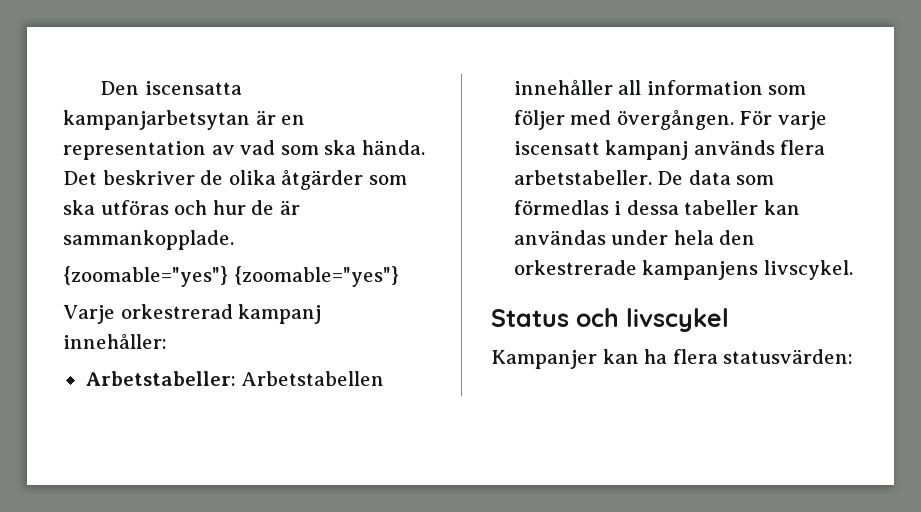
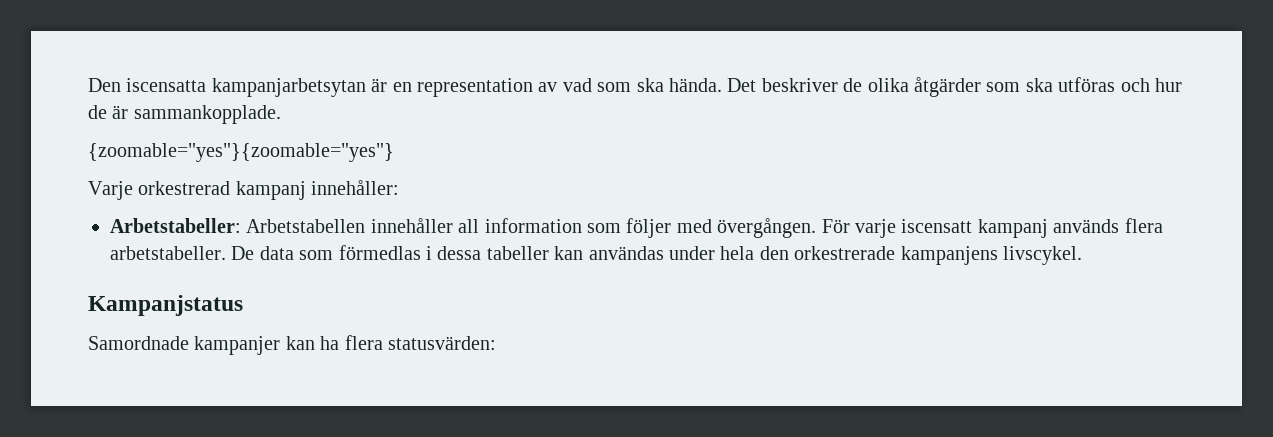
- {zoomable="yes"} {zoomable="yes"}
+ {zoomable="yes"}{zoomable="yes"}
- Status och livscykel
- Kampanjer kan ha flera statusvärden:
+ Kampanjstatus
+ Samordnade kampanjer kan ha flera statusvärden:

